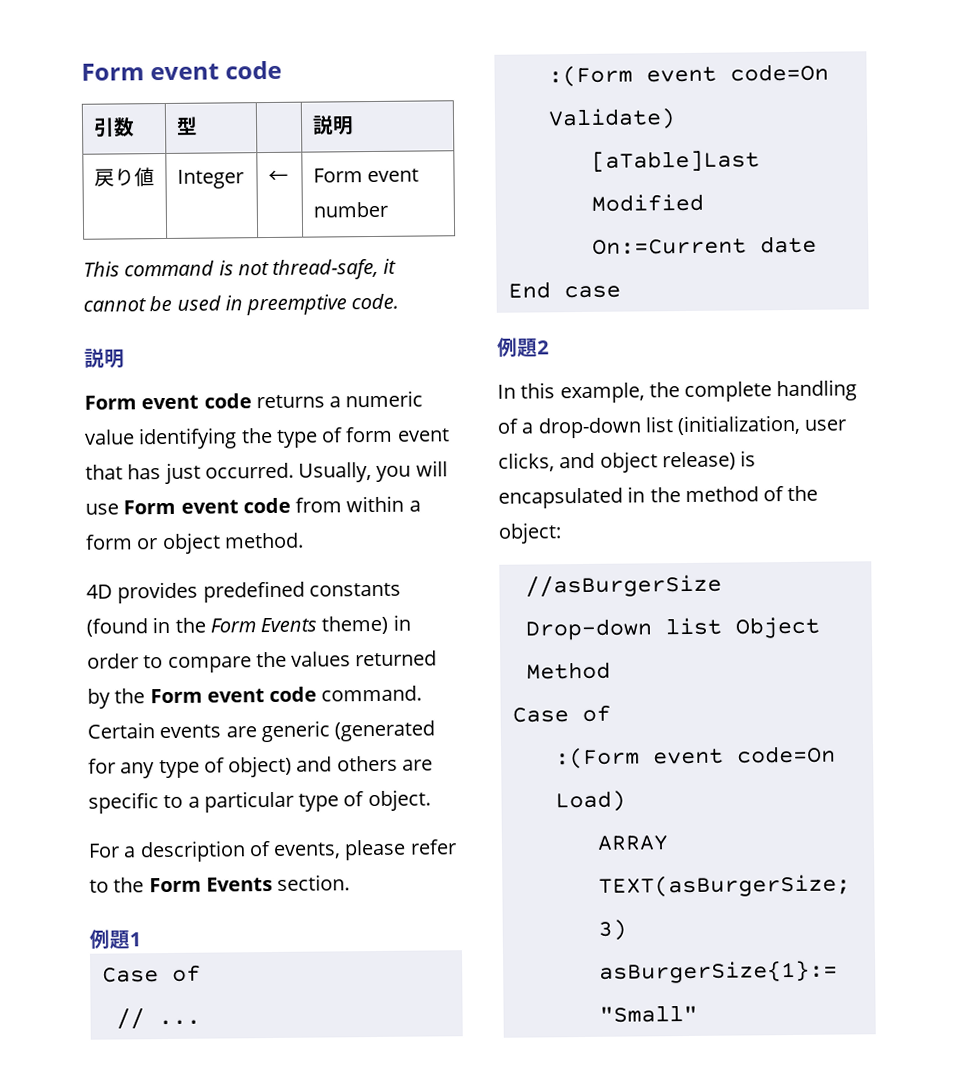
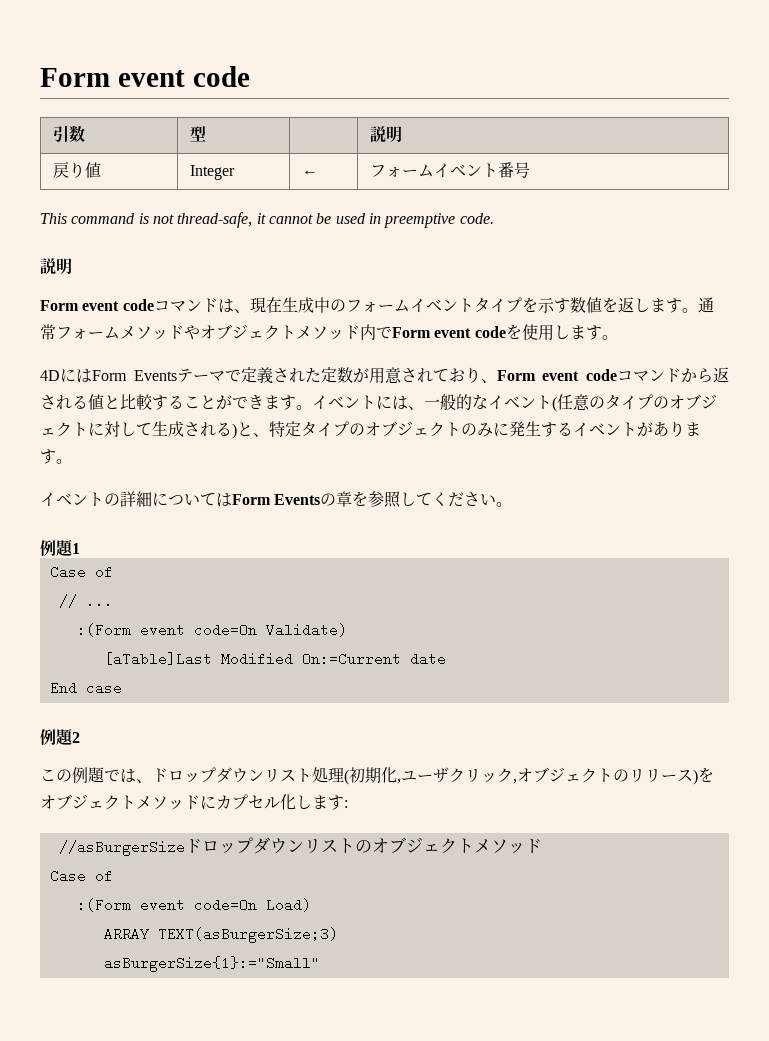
- 戻り値 | Integer | ← | Form event number
+ 戻り値 | Integer | ← | フォームイベント番号
- Form event code returns a numeric value identifying the type of form event that has just occurred. Usually, you will use Form event code from within a form or object method.
- 4D provides predefined constants (found in the Form Events theme) in order to compare the values returned by the Form event code command. Certain events are generic (generated for any type of object) and others are specific to a particular type of object.
- For a description of events, please refer to the Form Events section.
+ Form event codeコマンドは、現在生成中のフォームイベントタイプを示す数値を返します。通常フォームメソッドやオブジェクトメソッド内でForm event codeを使用します。
+ 4DにはForm Eventsテーマで定義された定数が用意されており、Form event codeコマンドから返される値と比較することができます。イベントには、一般的なイベント(任意のタイプのオブジェクトに対して生成される)と、特定タイプのオブジェクトのみに発生するイベントがあります。
+ イベントの詳細についてはForm Eventsの章を参照してください。
- In this example, the complete handling of a drop-down list (initialization, user clicks, and object release) is encapsulated in the method of the object:
- //asBurgerSize Drop-down list Object Method
+ この例題では、ドロップダウンリスト処理(初期化,ユーザクリック,オブジェクトのリリース)をオブジェクトメソッドにカプセル化します:
+ //asBurgerSizeドロップダウンリストのオブジェクトメソッド

